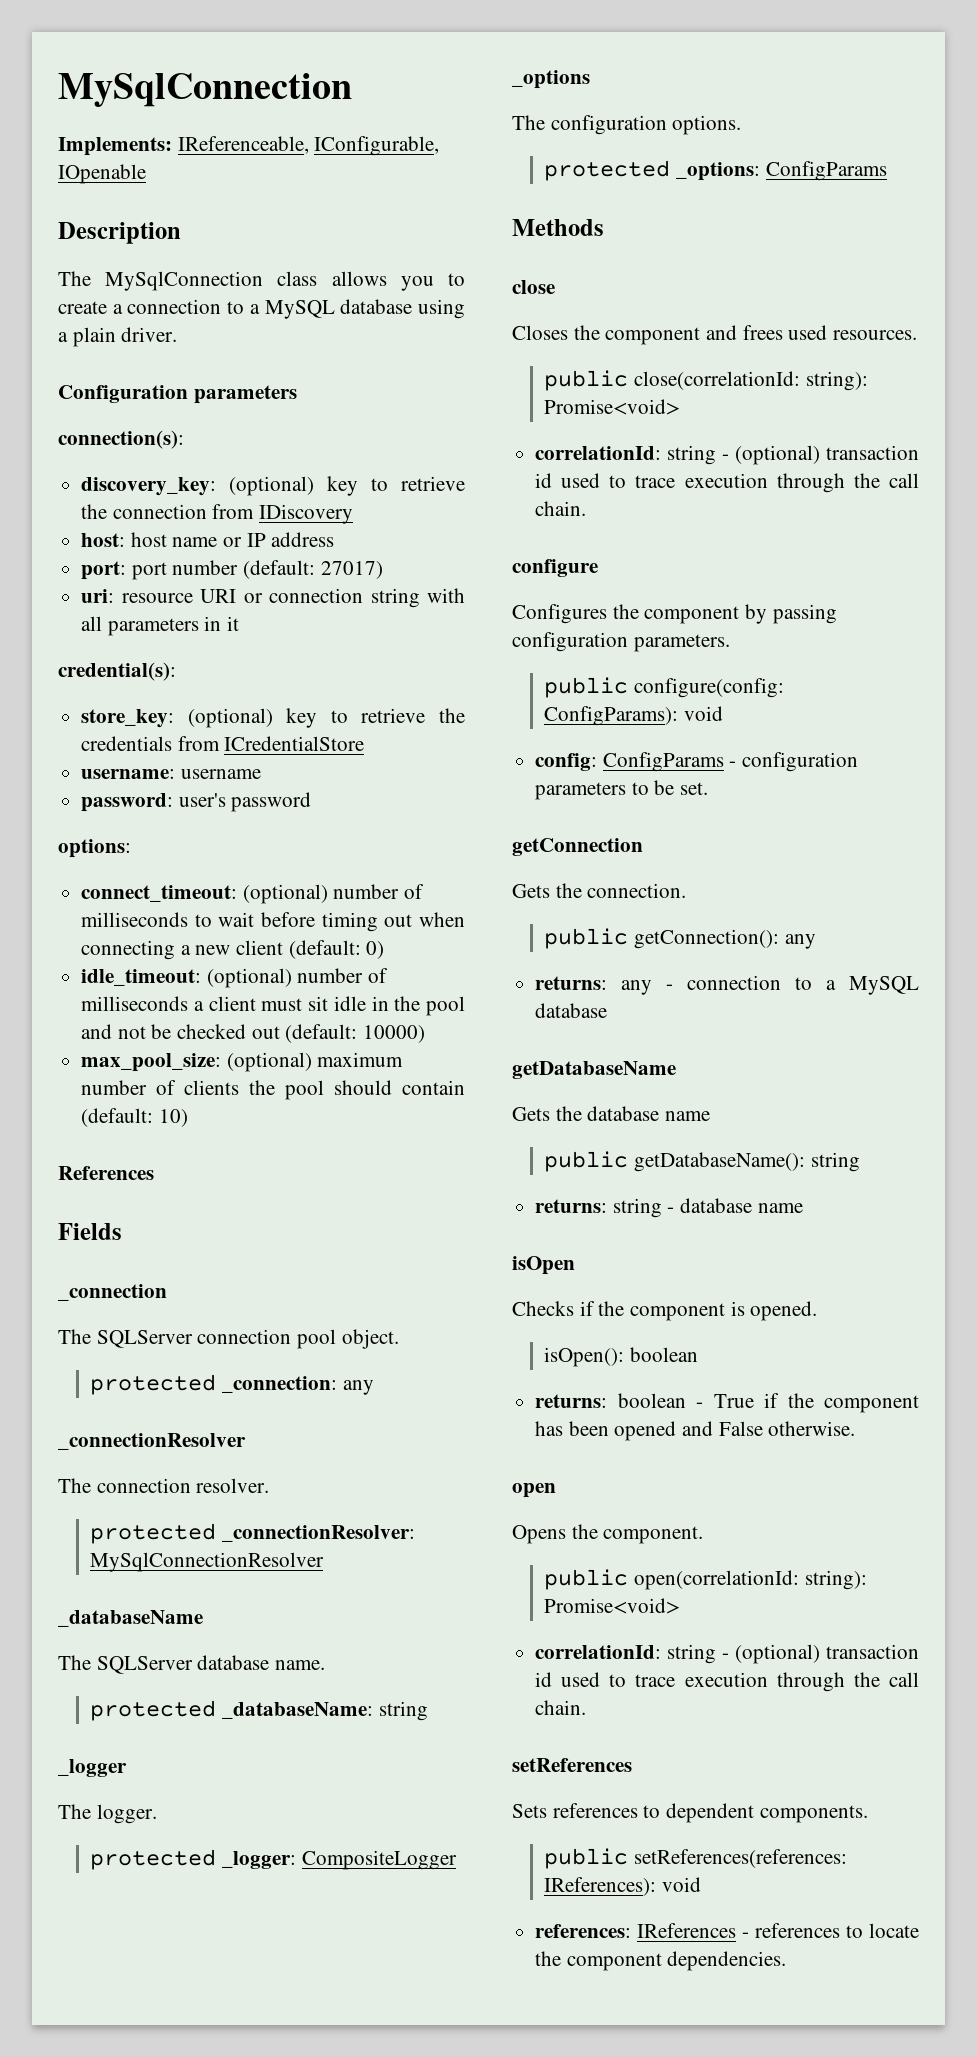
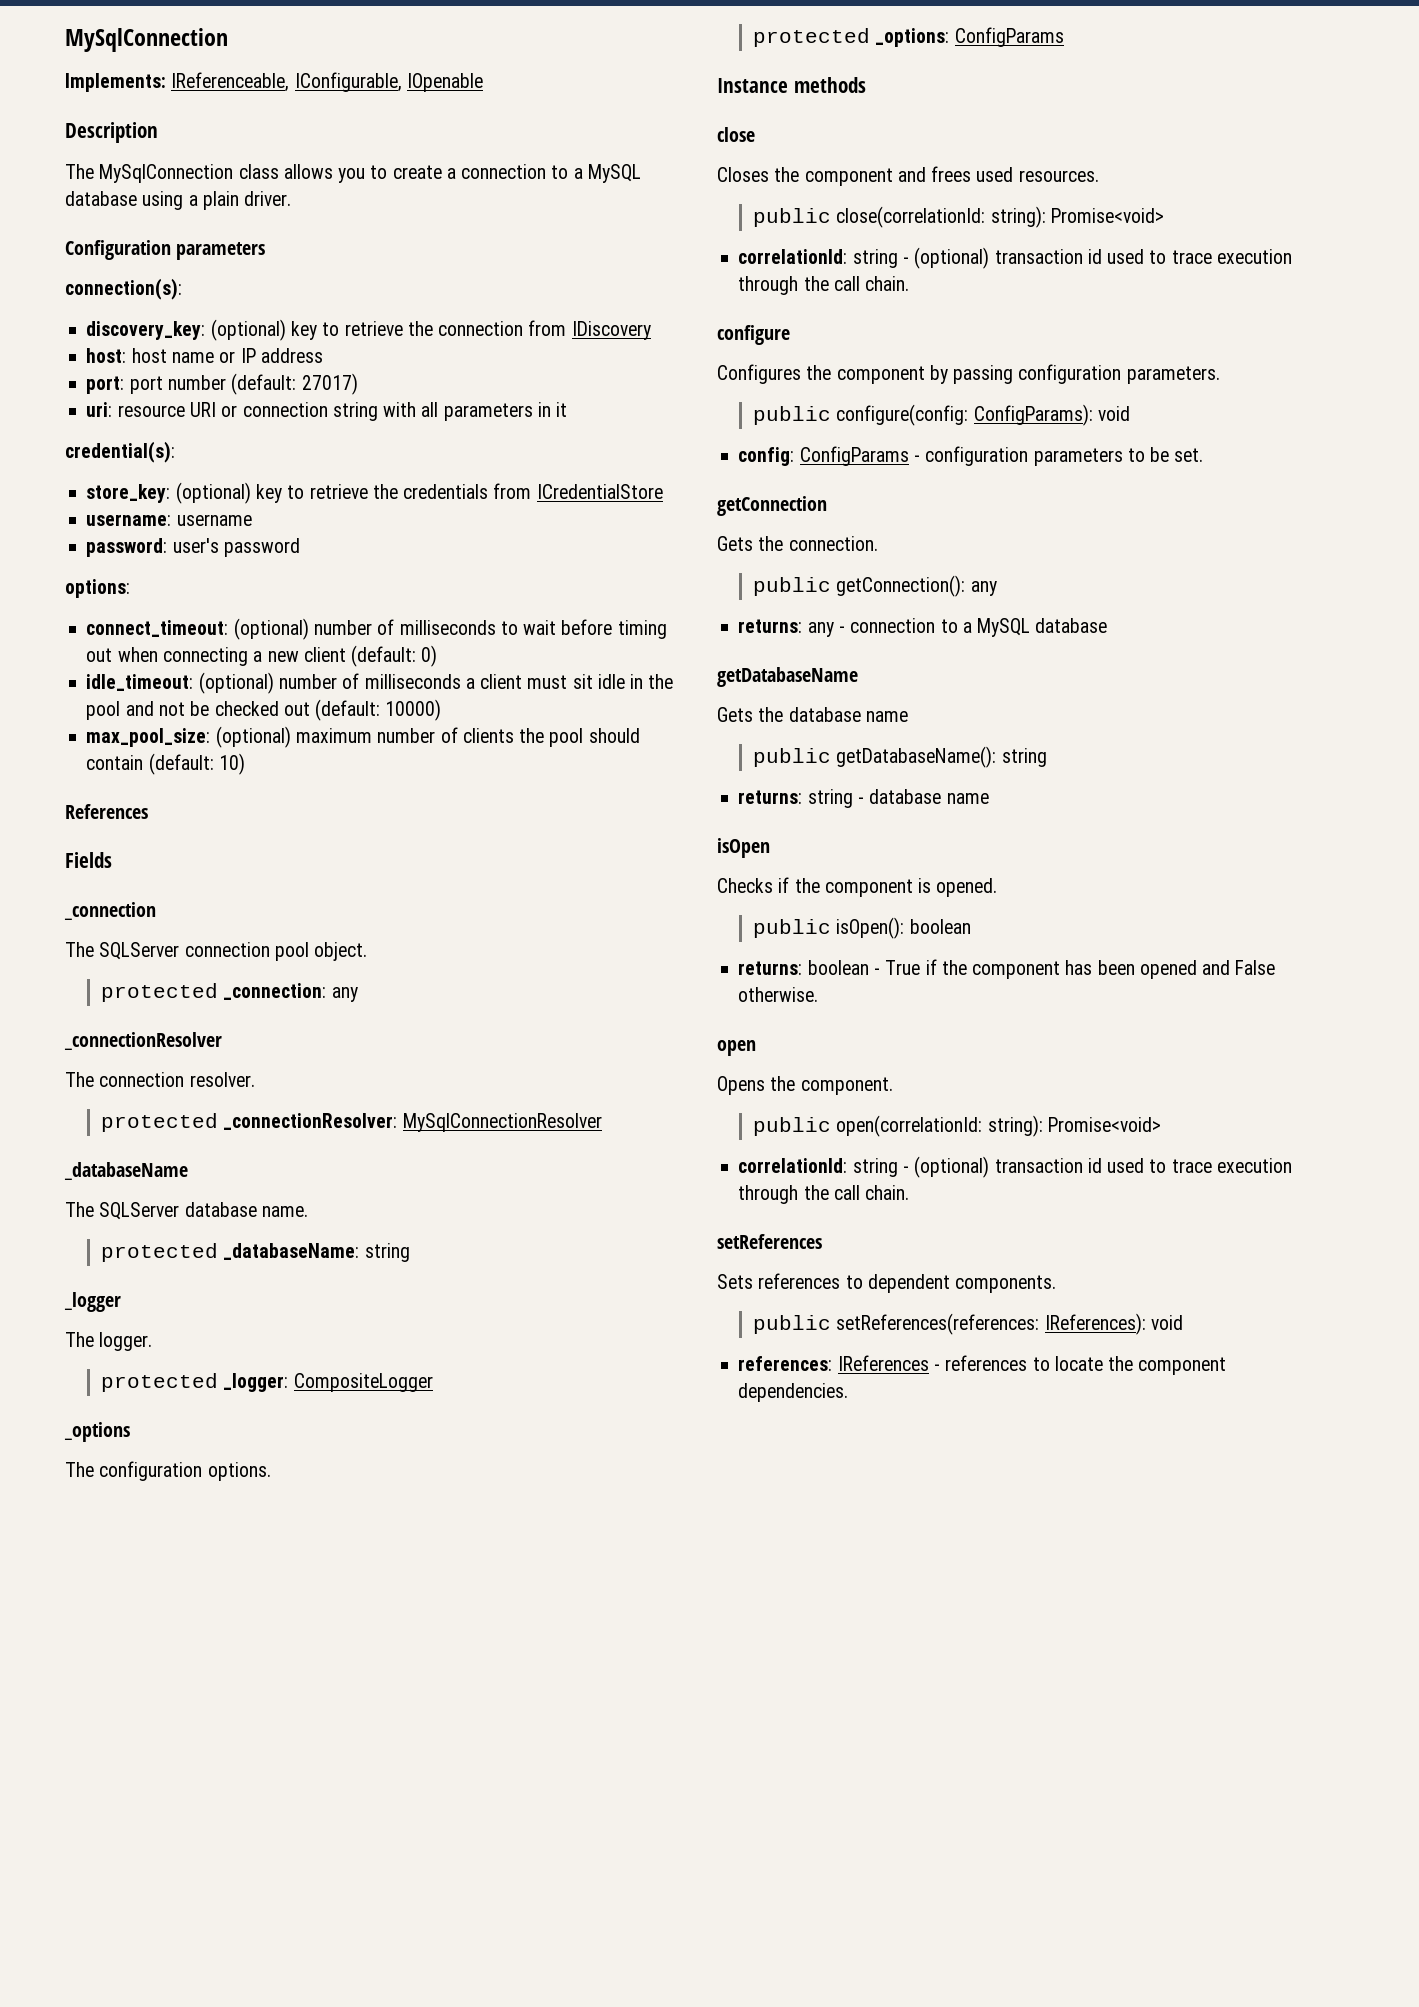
- Methods
+ Instance methods
- isOpen(): boolean
+ public isOpen(): boolean

